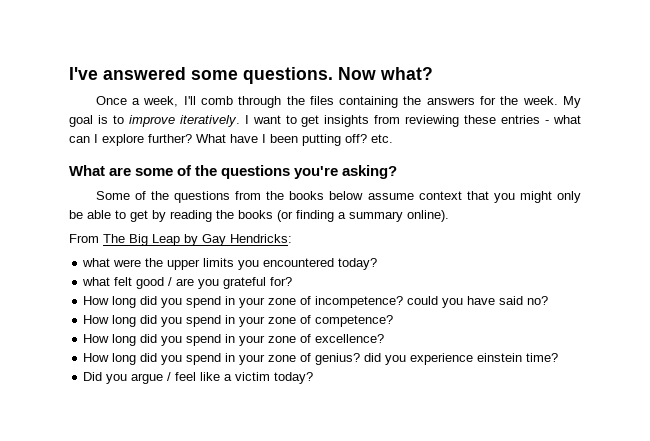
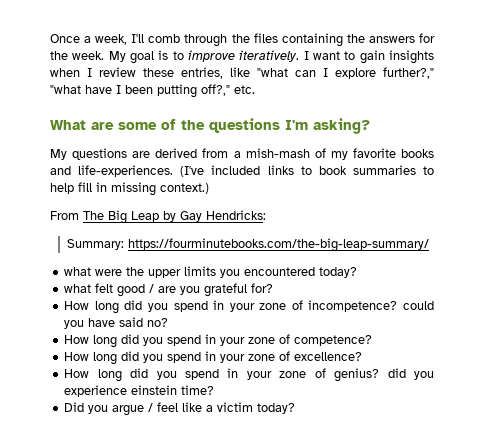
- I've answered some questions. Now what?
- I want to get insights from reviewing these entries - what can I explore further? What have I been putting off? etc.
+ I want to gain insights when I review these entries, like "what can I explore further?," "what have I been putting off?," etc.
- What are some of the questions you're asking?
+ What are some of the questions I'm asking?
- Some of the questions from the books below assume context that you might only be able to get by reading the books (or finding a summary online).
+ My questions are derived from a mish-mash of my favorite books and life-experiences. (I've included links to book summaries to help fill in missing context.)
+ Summary: https://fourminutebooks.com/the-big-leap-summary/

